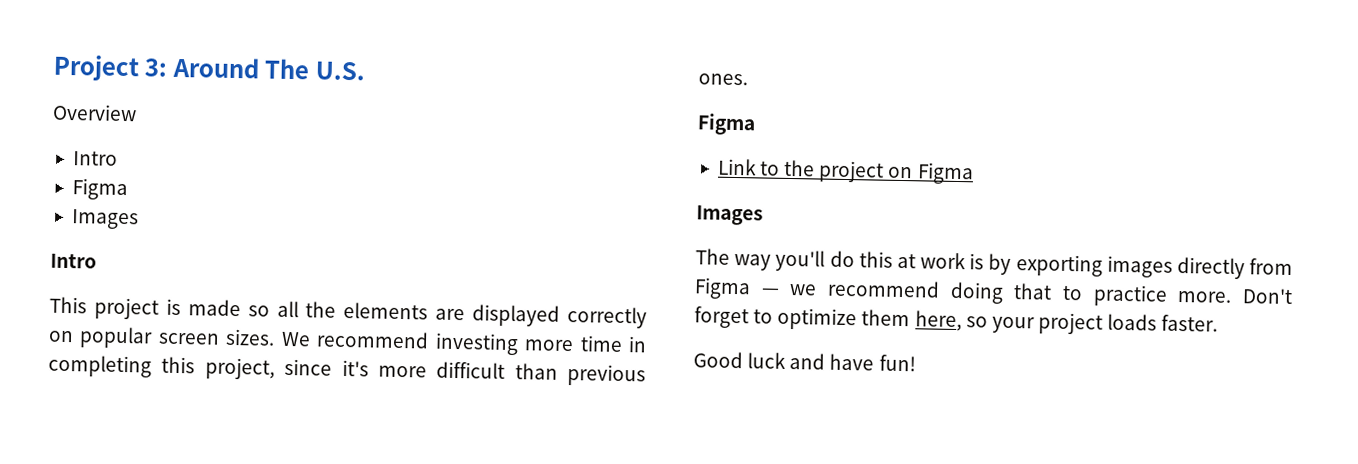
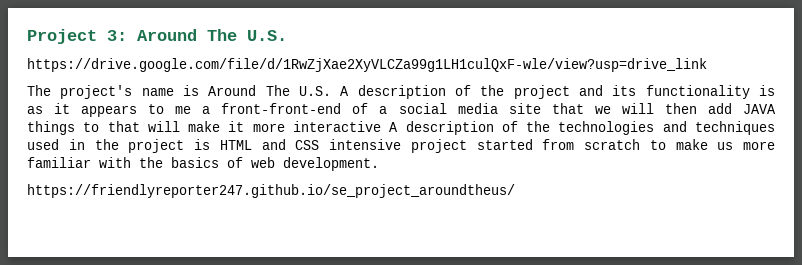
- Overview
- Intro
- Figma
- Images
- Intro
- This project is made so all the elements are displayed correctly on popular screen sizes. We recommend investing more time in completing this project, since it's more difficult than previous ones.
- Figma
- Link to the project on Figma
- Images
- The way you'll do this at work is by exporting images directly from Figma — we recommend doing that to practice more. Don't forget to optimize them here, so your project loads faster.
- Good luck and have fun!
+ https://drive.google.com/file/d/1RwZjXae2XyVLCZa99g1LH1culQxF-wle/view?usp=drive_link
+ The project's name is Around The U.S. A description of the project and its functionality is as it appears to me a front-front-end of a social media site that we will then add JAVA things to that will make it more interactive A description of the technologies and techniques used in the project is HTML and CSS intensive project started from scratch to make us more familiar with the basics of web development.
+ https://friendlyreporter247.github.io/se_project_aroundtheus/

